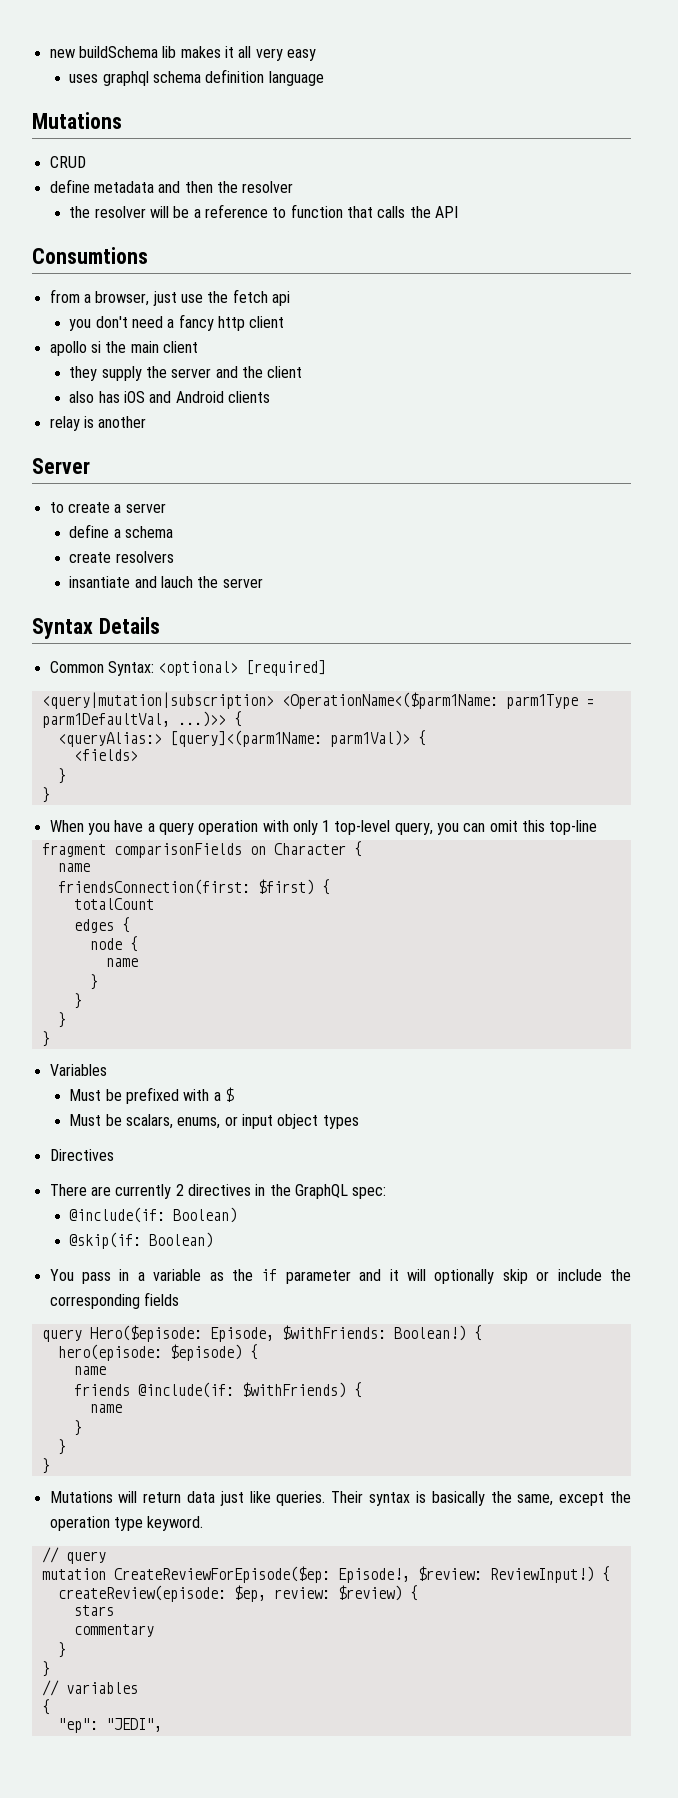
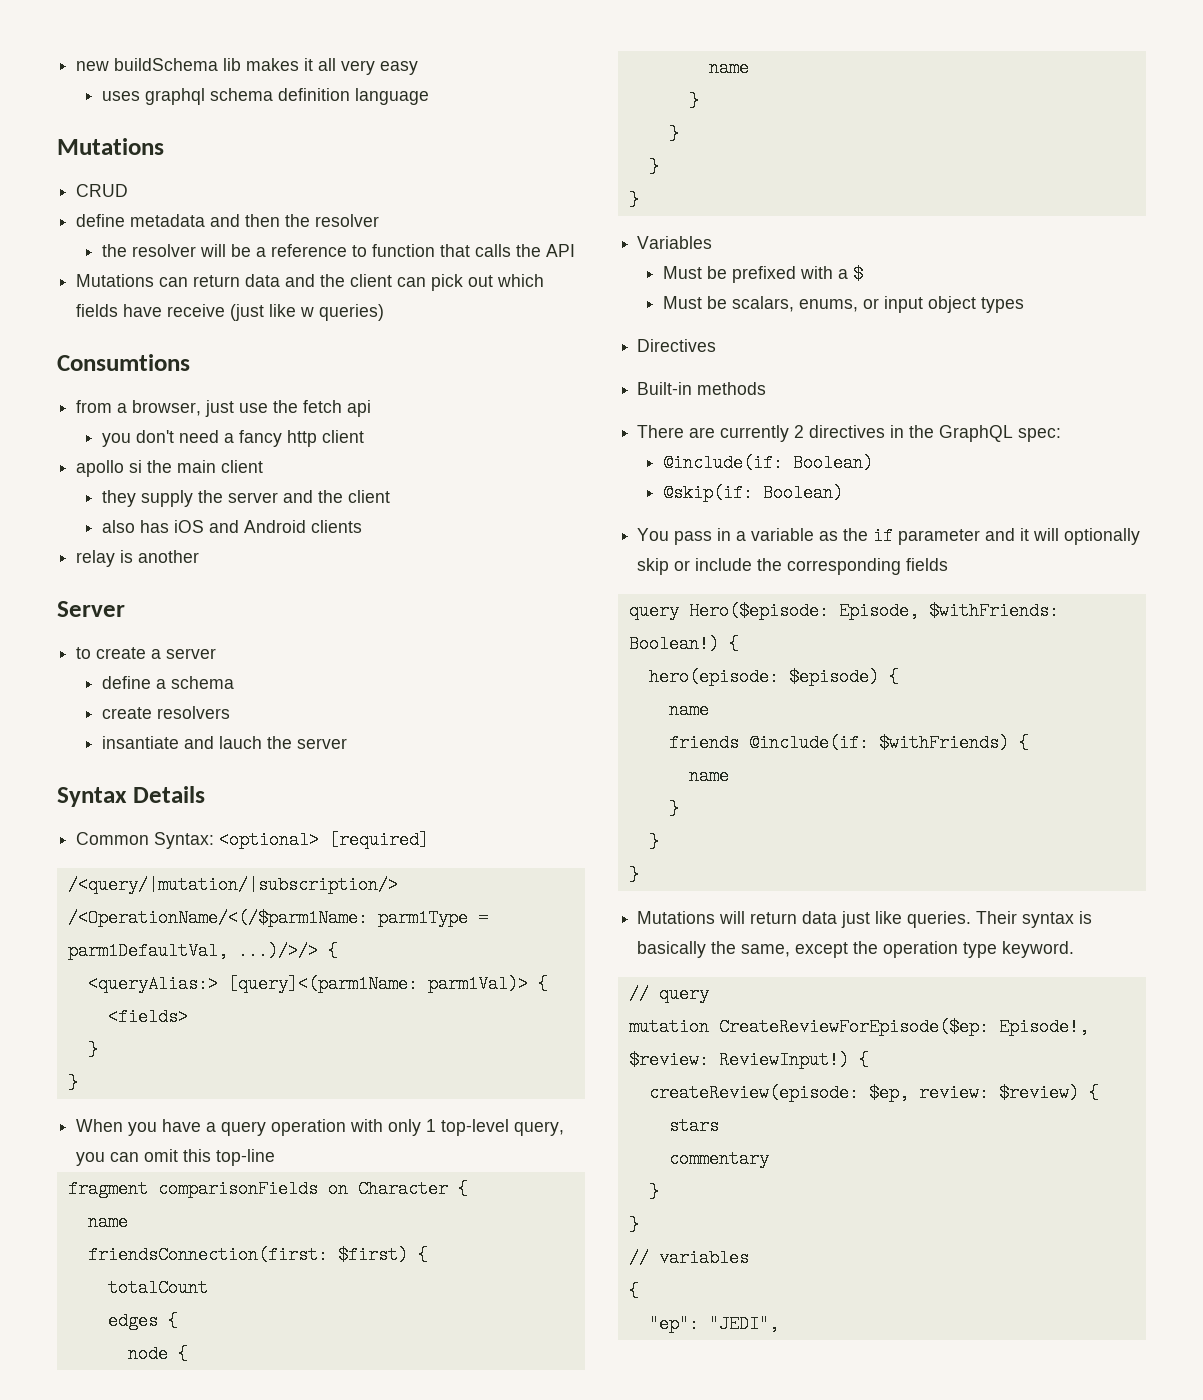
+ Mutations can return data and the client can pick out which fields have receive (just like w queries)
- <query|mutation|subscription> <OperationName<($parm1Name: parm1Type = parm1DefaultVal, ...)>> {
+ /<query/|mutation/|subscription/> /<OperationName/<(/$parm1Name: parm1Type = parm1DefaultVal, ...)/>/> {
+ Built-in methods

